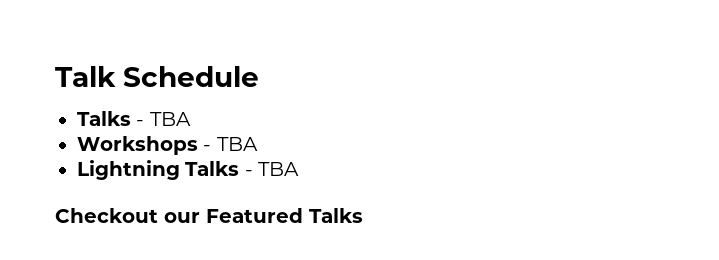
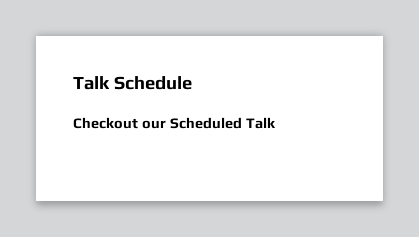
  Talk Schedule
- Talks - TBA
- Workshops - TBA
- Lightning Talks - TBA
- Checkout our Featured Talks
+ Checkout our Scheduled Talk

